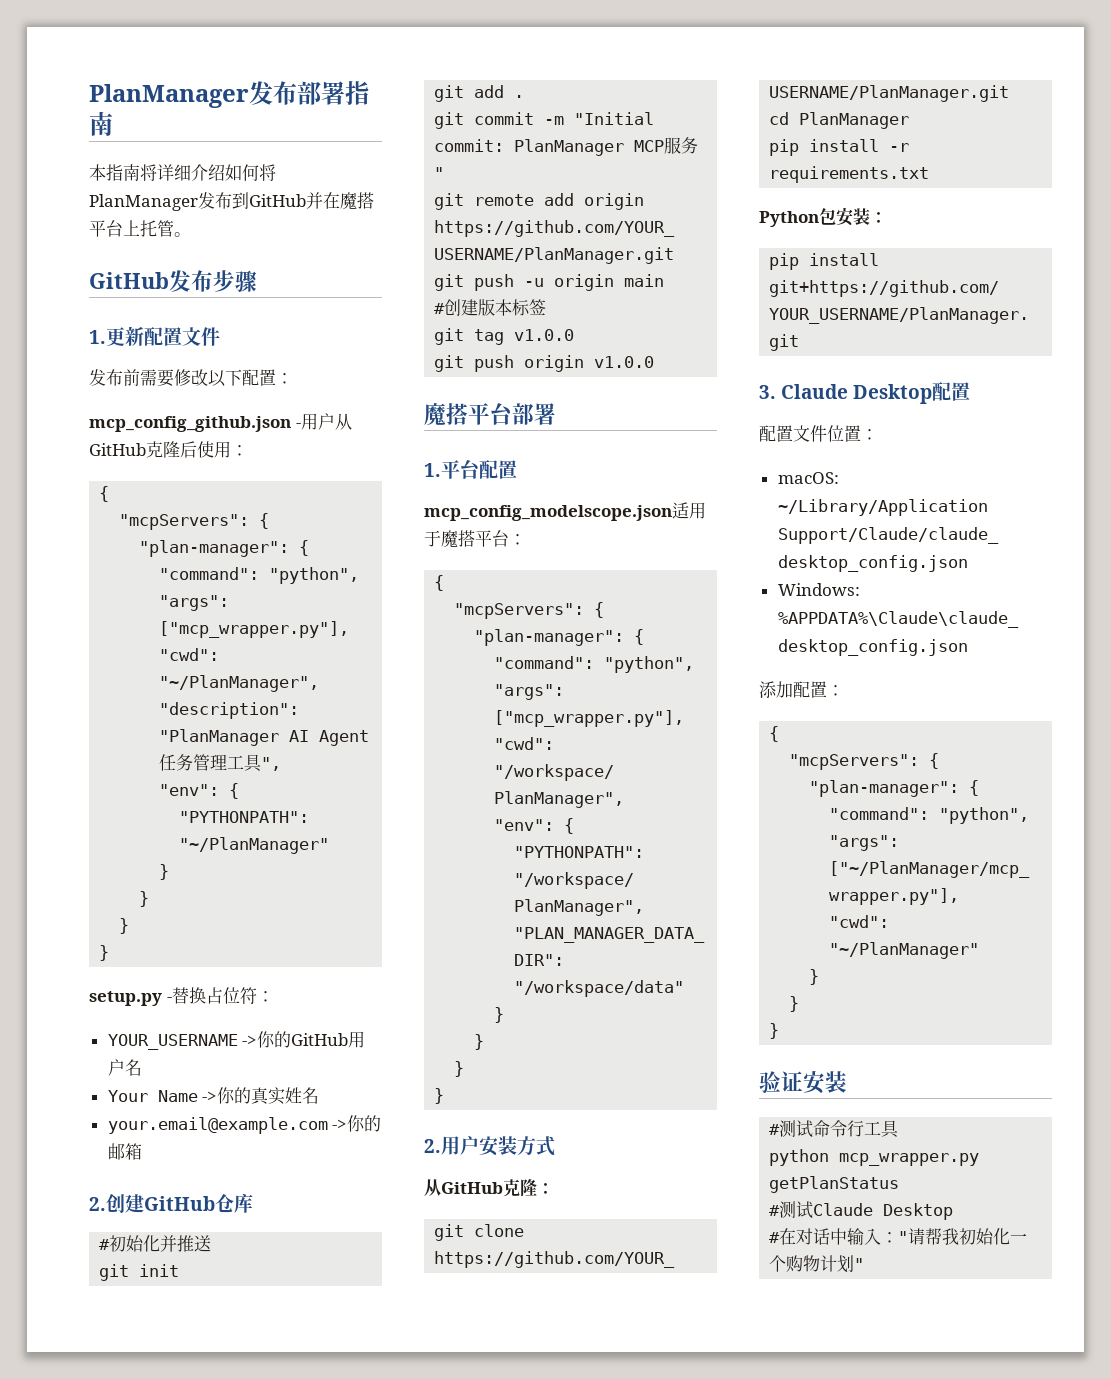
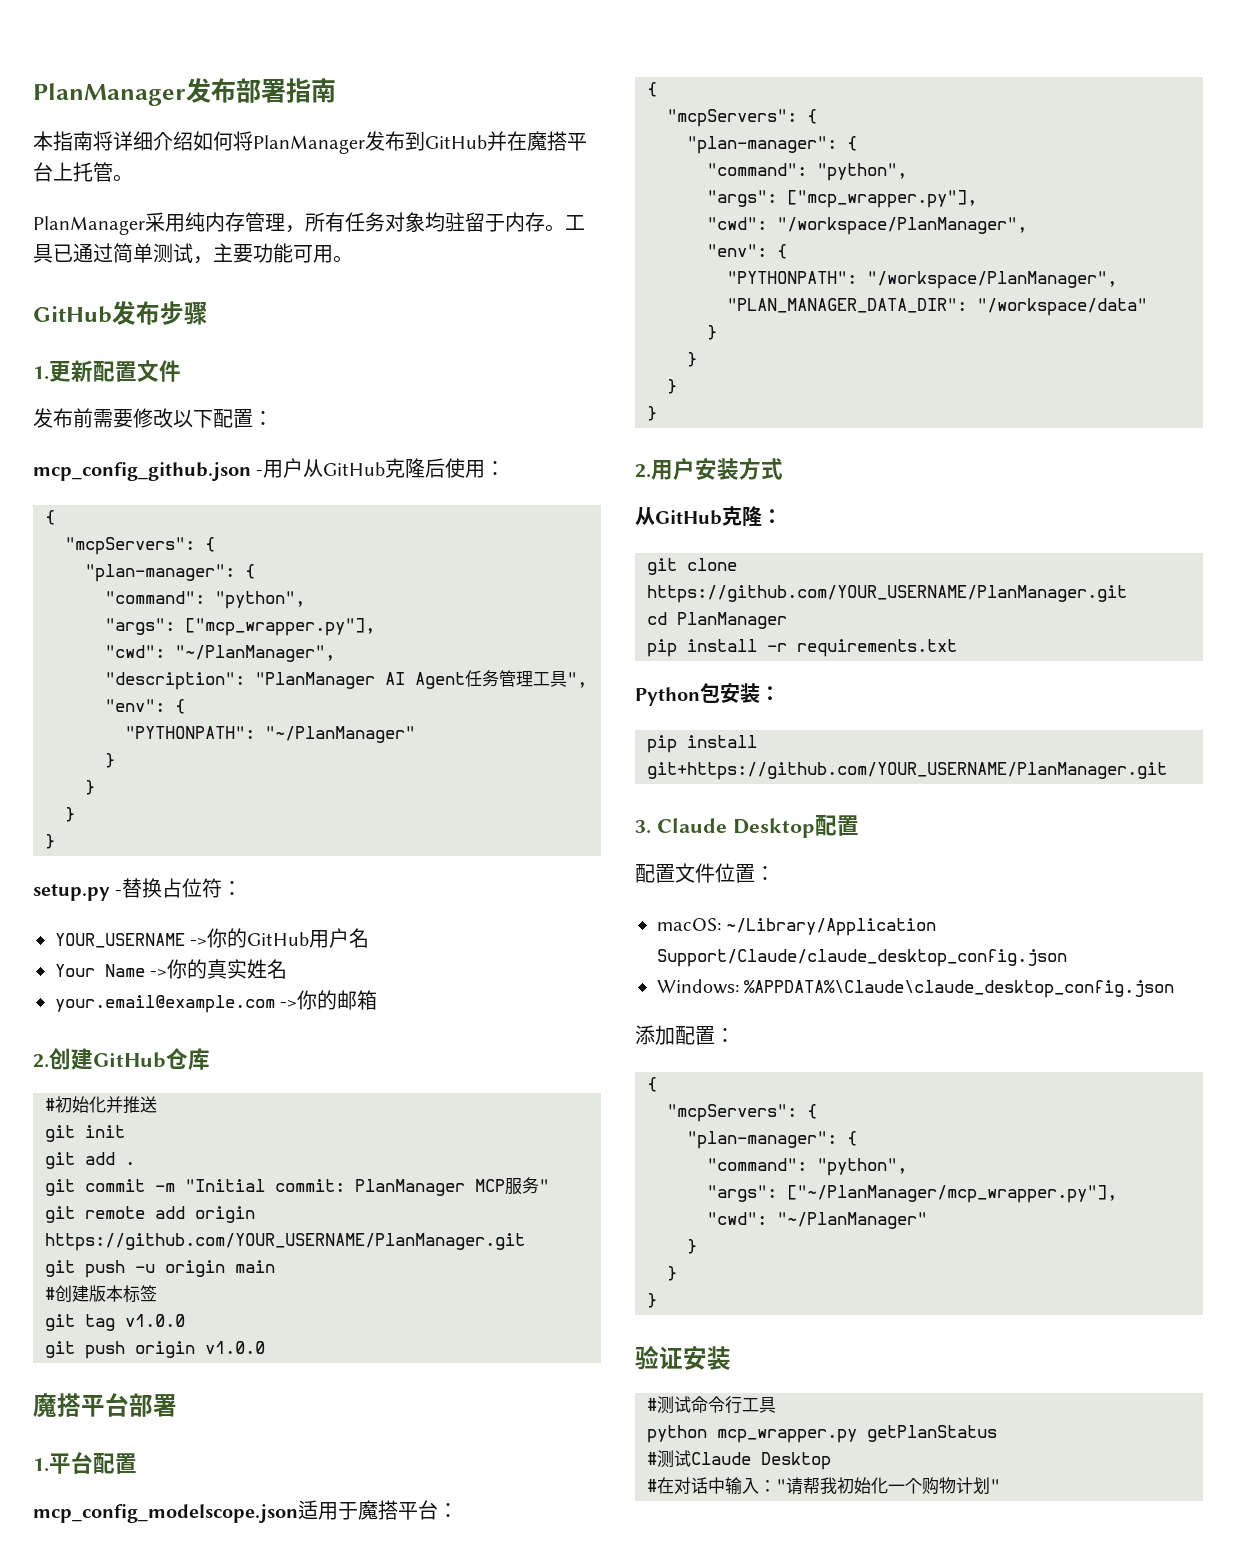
+ PlanManager采用纯内存管理，所有任务对象均驻留于内存。工具已通过简单测试，主要功能可用。

